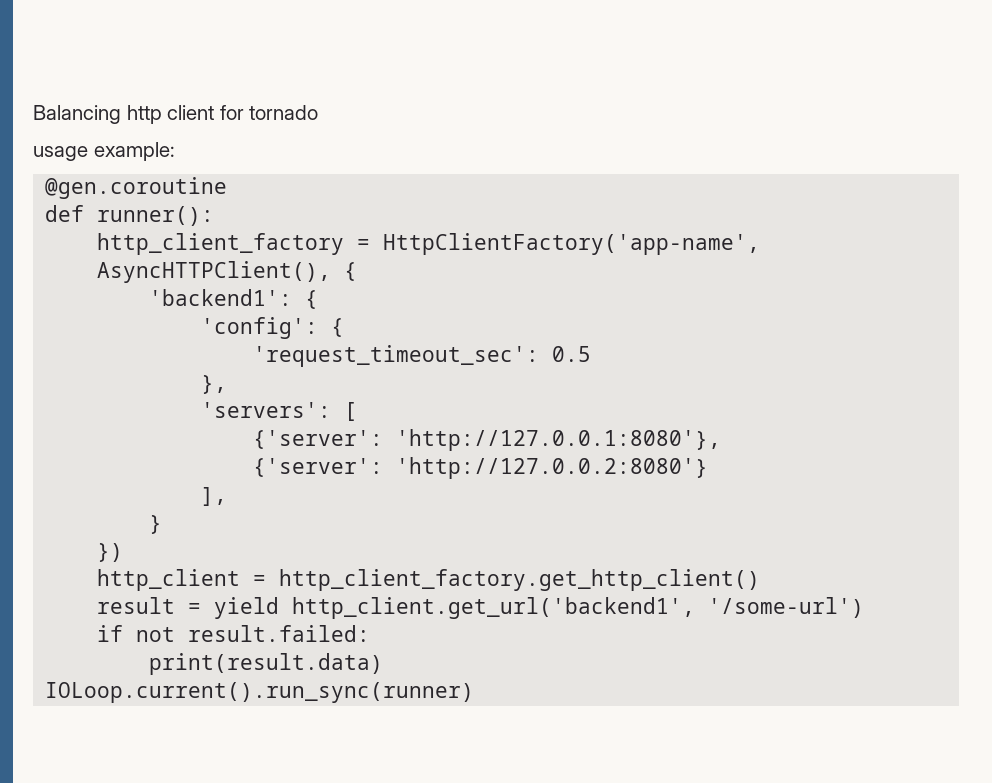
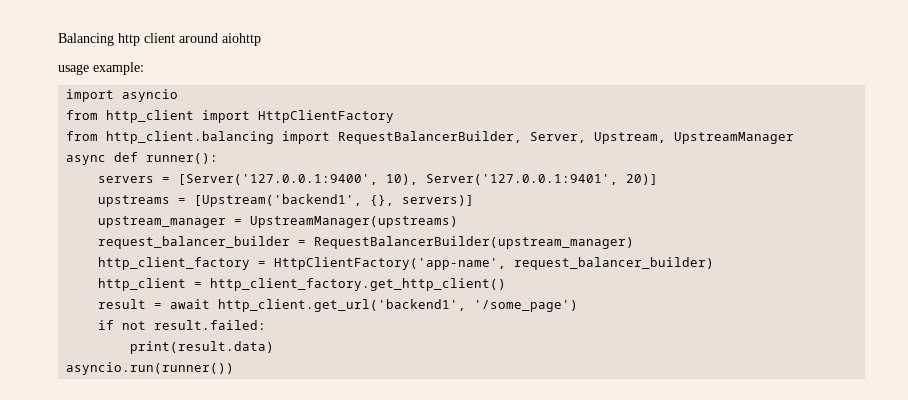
- Balancing http client for tornado
+ Balancing http client around aiohttp
- @gen.coroutine
- def runner():
- http_client_factory = HttpClientFactory('app-name', AsyncHTTPClient(), {
- 'backend1': {
- 'config': {
- 'request_timeout_sec': 0.5
- },
- 'servers': [
- {'server': 'http://127.0.0.1:8080'},
- {'server': 'http://127.0.0.2:8080'}
- ],
- }
- })
+ import asyncio
+ from http_client import HttpClientFactory
+ from http_client.balancing import RequestBalancerBuilder, Server, Upstream, UpstreamManager
+ async def runner():
+ servers = [Server('127.0.0.1:9400', 10), Server('127.0.0.1:9401', 20)]
+ upstreams = [Upstream('backend1', {}, servers)]
+ upstream_manager = UpstreamManager(upstreams)
+ request_balancer_builder = RequestBalancerBuilder(upstream_manager)
+ http_client_factory = HttpClientFactory('app-name', request_balancer_builder)
- result = yield http_client.get_url('backend1', '/some-url')
+ result = await http_client.get_url('backend1', '/some_page')
- IOLoop.current().run_sync(runner)
+ asyncio.run(runner())

